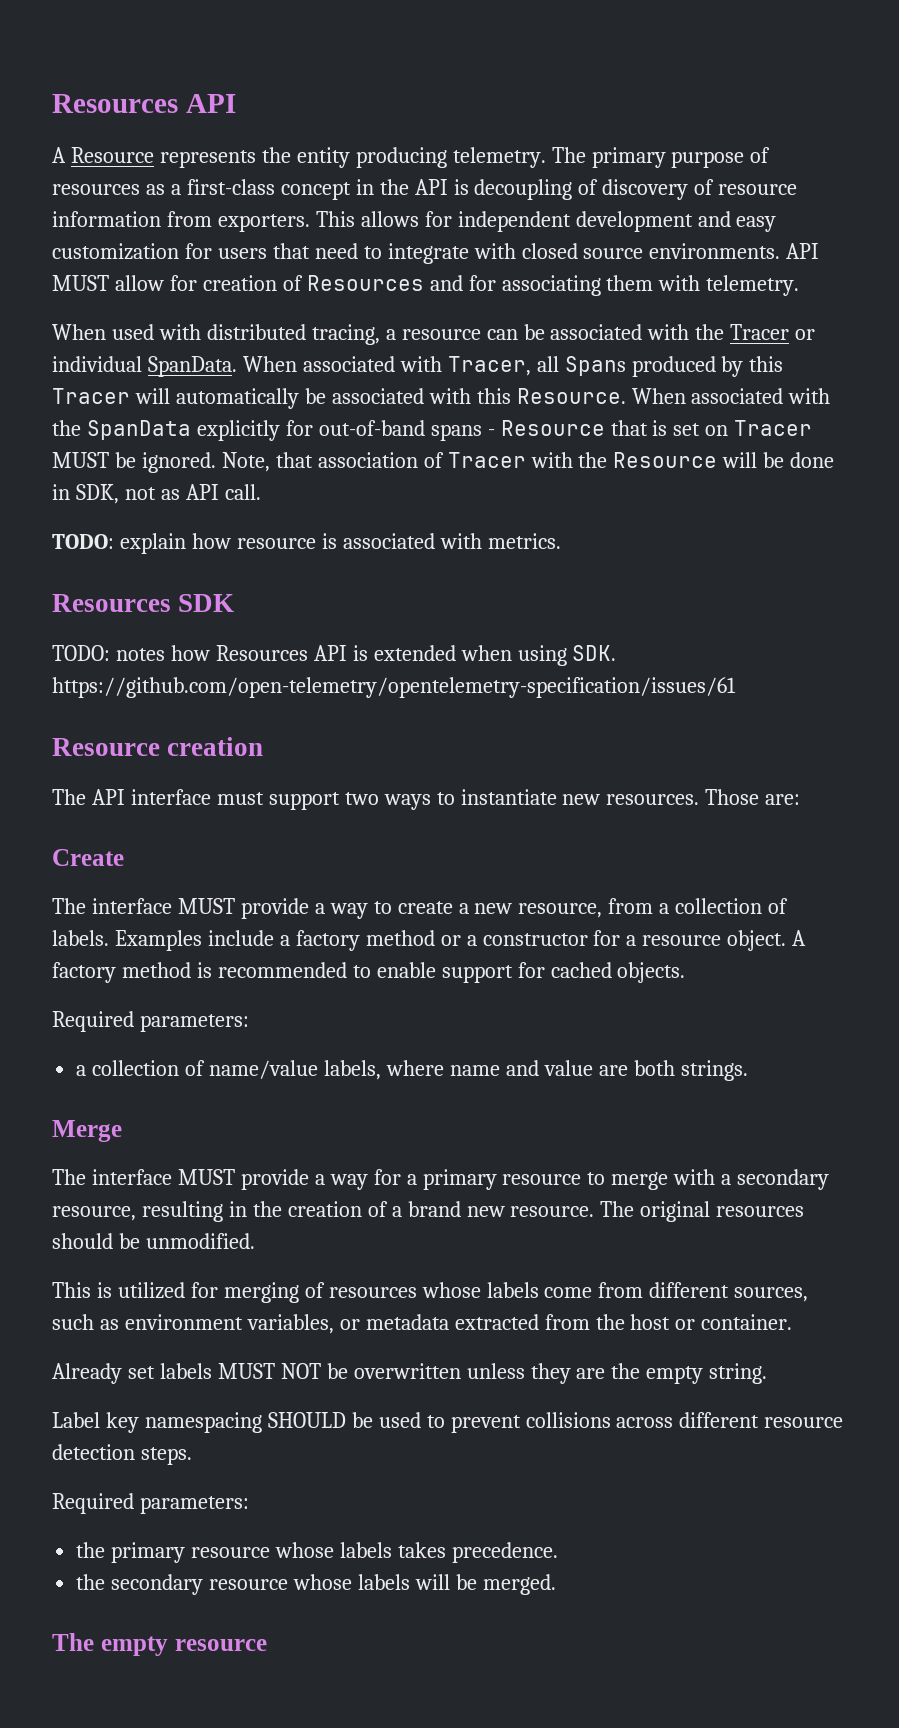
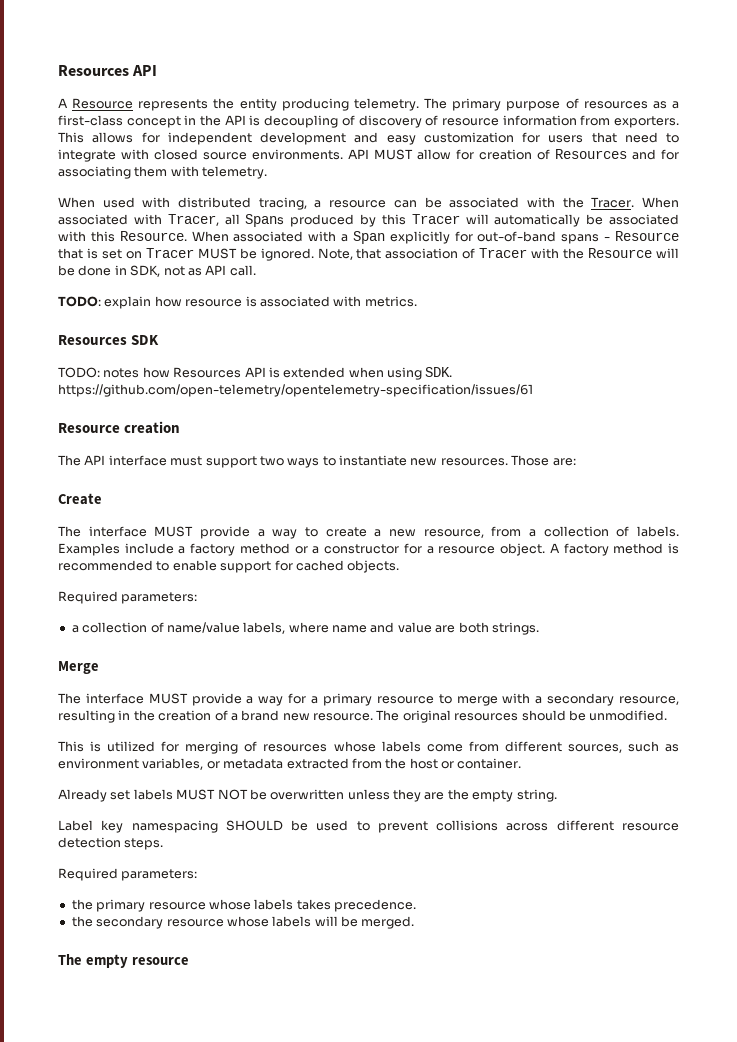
- When used with distributed tracing, a resource can be associated with the Tracer or individual SpanData.
+ When used with distributed tracing, a resource can be associated with the Tracer.
- When associated with the SpanData explicitly for out-of-band spans - Resource that is set on Tracer MUST be ignored.
+ When associated with a Span explicitly for out-of-band spans - Resource that is set on Tracer MUST be ignored.

